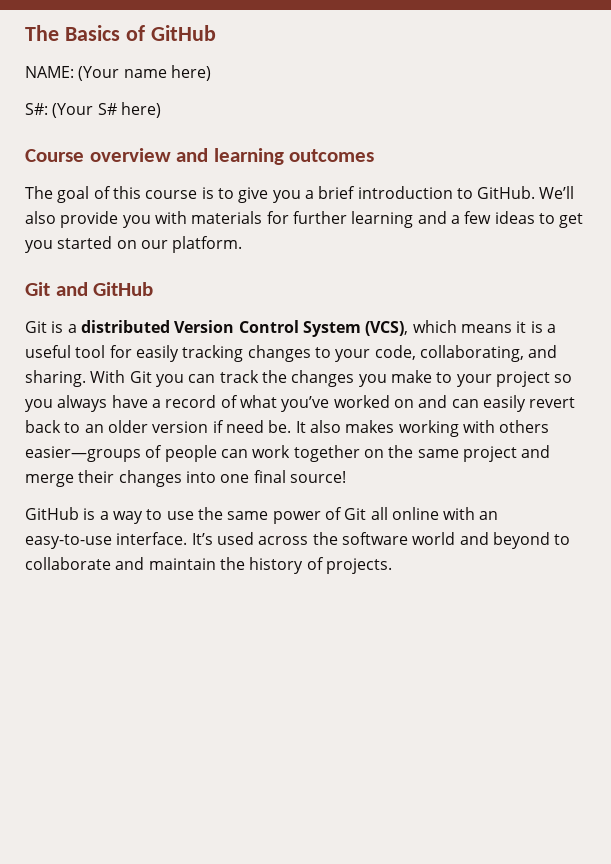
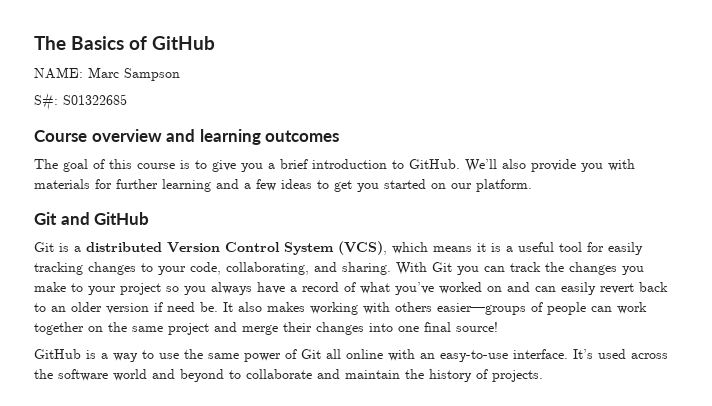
- NAME: (Your name here)
- S#: (Your S# here)
+ NAME: Marc Sampson
+ S#: S01322685

